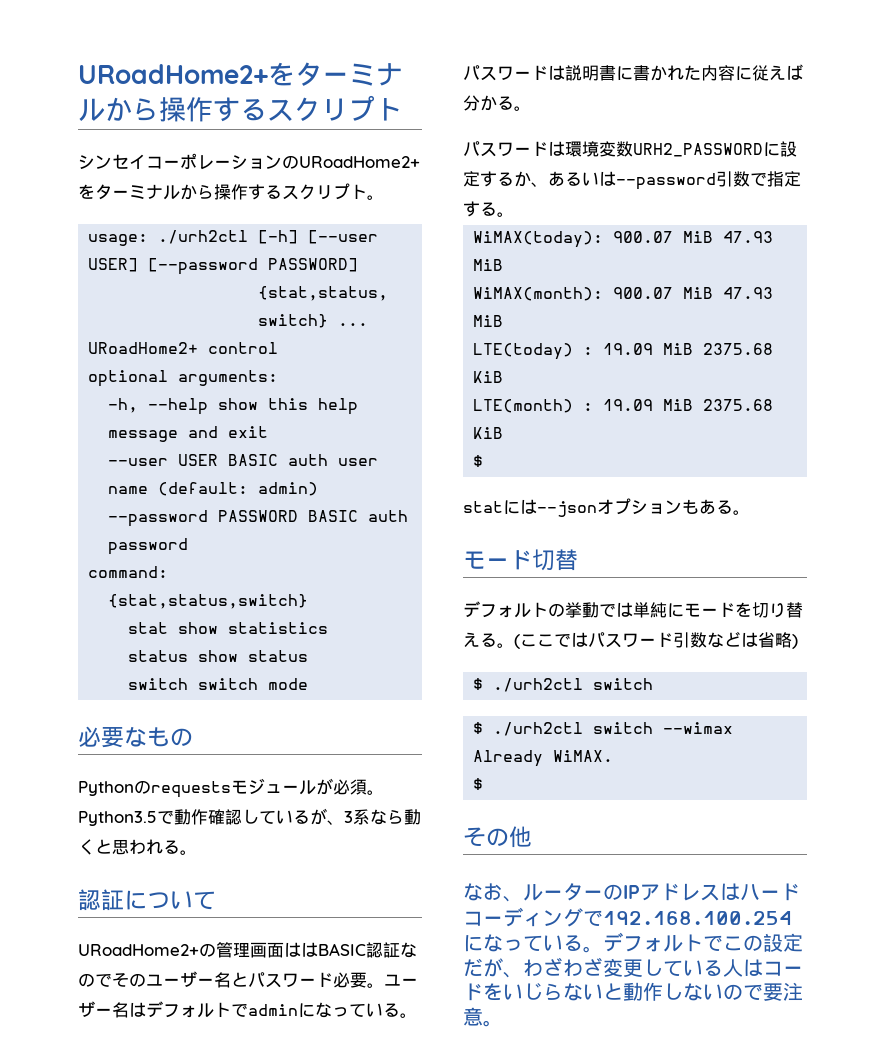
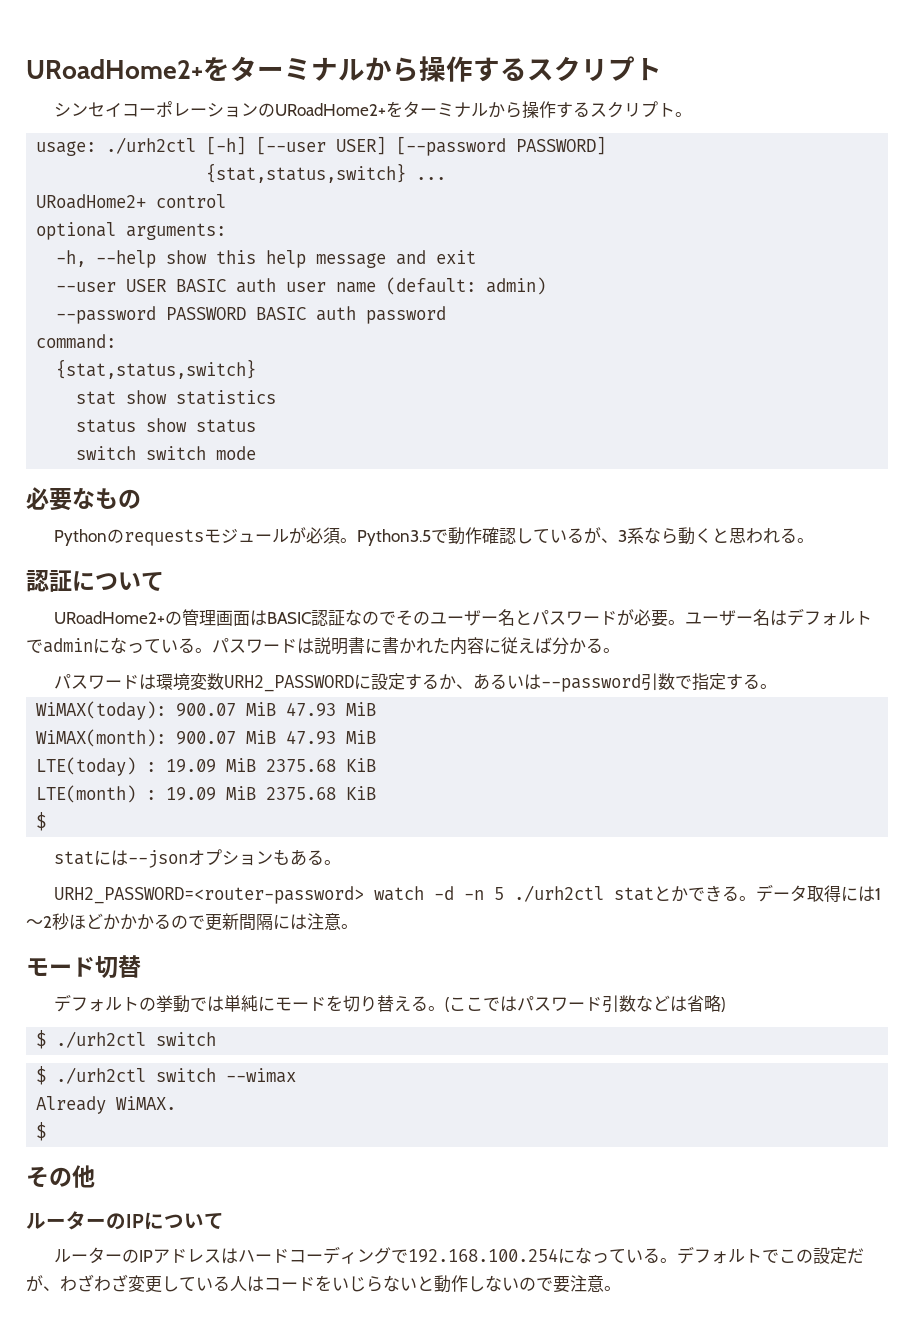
- URoadHome2+の管理画面ははBASIC認証なのでそのユーザー名とパスワード必要。
+ URoadHome2+の管理画面はBASIC認証なのでそのユーザー名とパスワードが必要。
+ URH2_PASSWORD=<router-password> watch -d -n 5 ./urh2ctl statとかできる。データ取得には1～2秒ほどかかかるので更新間隔には注意。
- なお、ルーターのIPアドレスはハードコーディングで192.168.100.254になっている。
+ ルーターのIPについて
+ ルーターのIPアドレスはハードコーディングで192.168.100.254になっている。

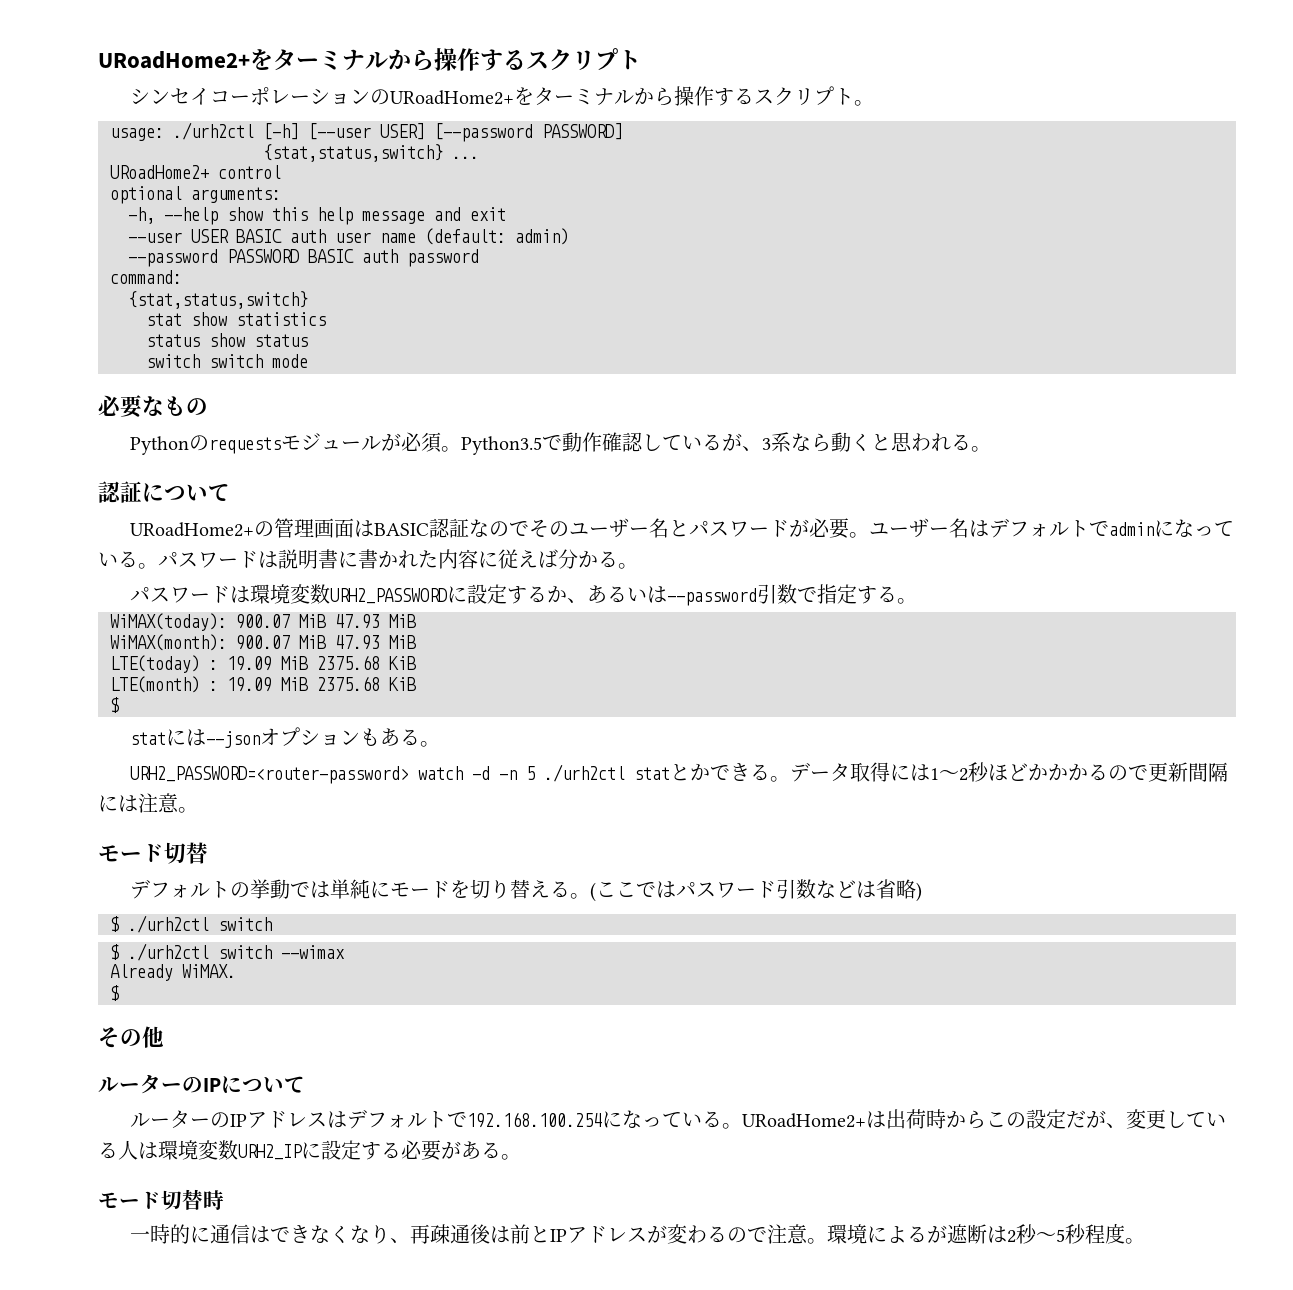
- ルーターのIPアドレスはハードコーディングで192.168.100.254になっている。
+ ルーターのIPアドレスはデフォルトで192.168.100.254になっている。
- デフォルトでこの設定だが、わざわざ変更している人はコードをいじらないと動作しないので要注意。
+ URoadHome2+は出荷時からこの設定だが、変更している人は環境変数URH2_IPに設定する必要がある。
+ モード切替時
+ 一時的に通信はできなくなり、再疎通後は前とIPアドレスが変わるので注意。環境によるが遮断は2秒～5秒程度。

